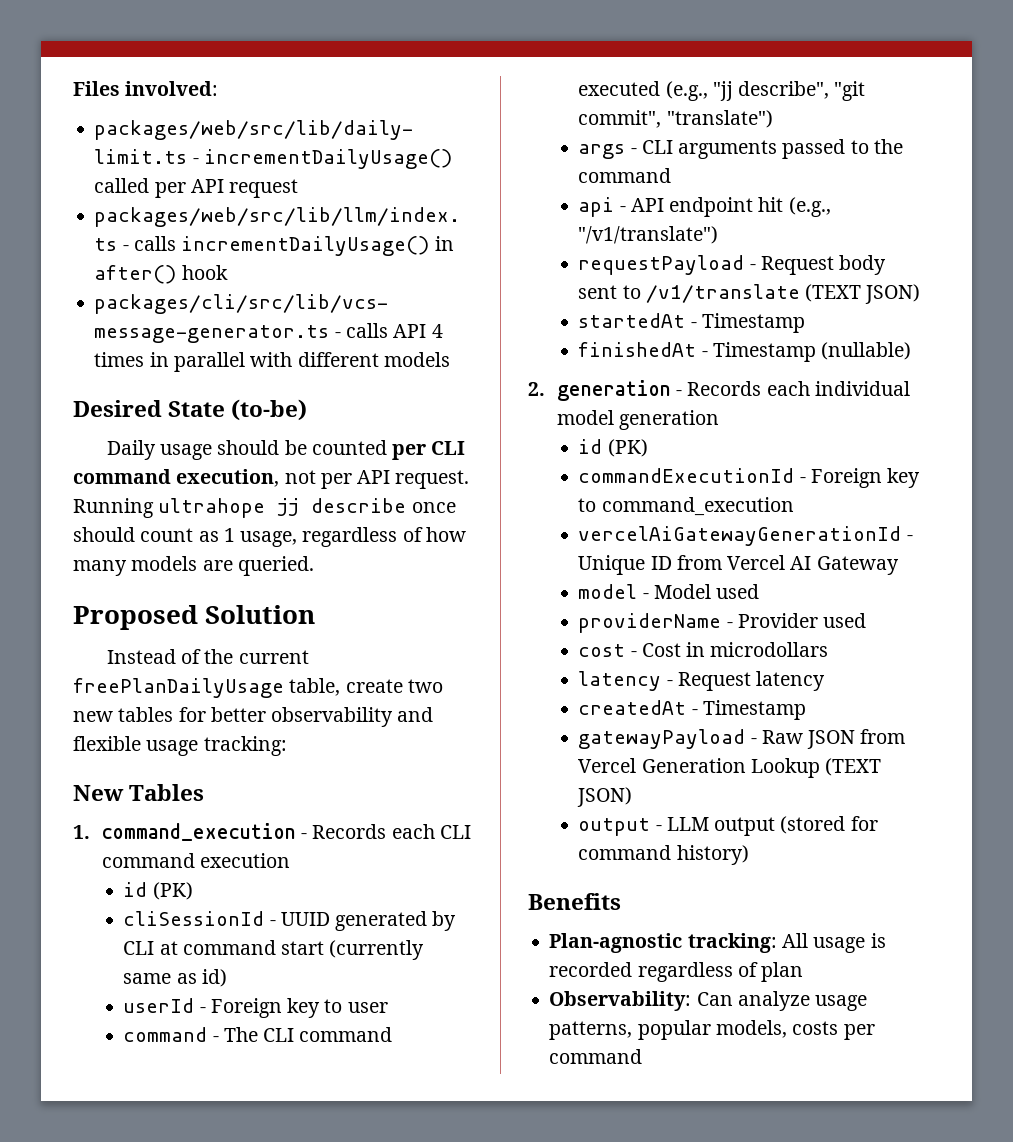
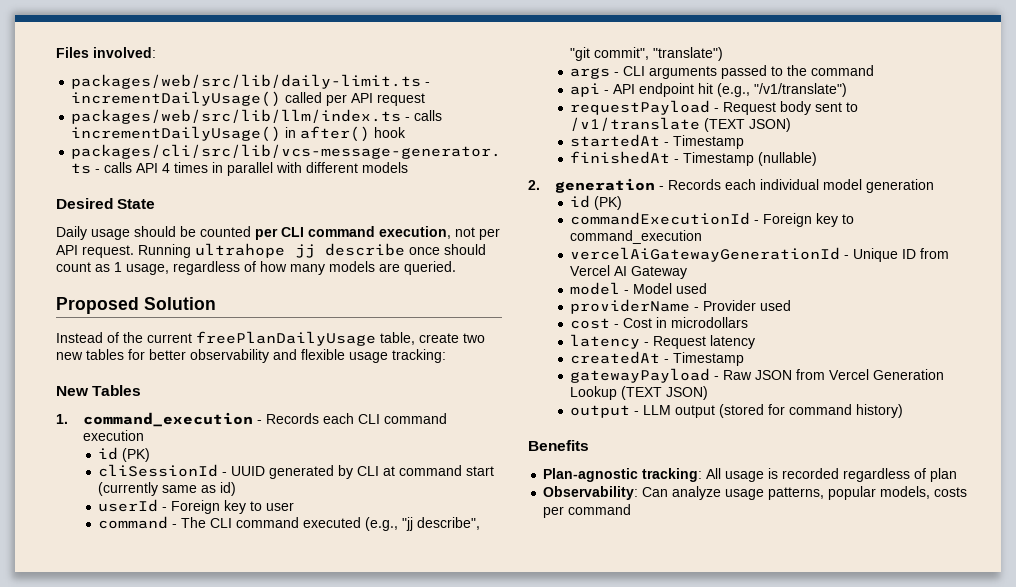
- Desired State (to-be)
+ Desired State

